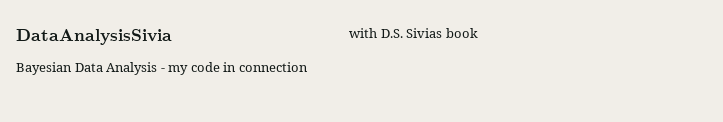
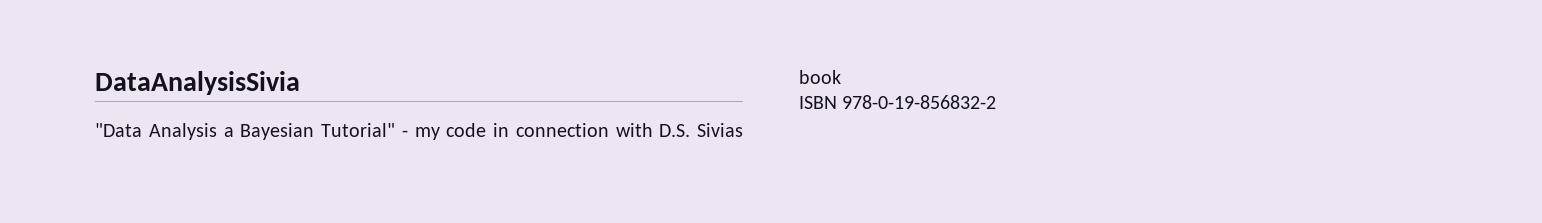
- Bayesian Data Analysis - my code in connection with D.S. Sivias book
+ "Data Analysis a Bayesian Tutorial" - my code in connection with D.S. Sivias book
+ ISBN 978-0-19-856832-2

